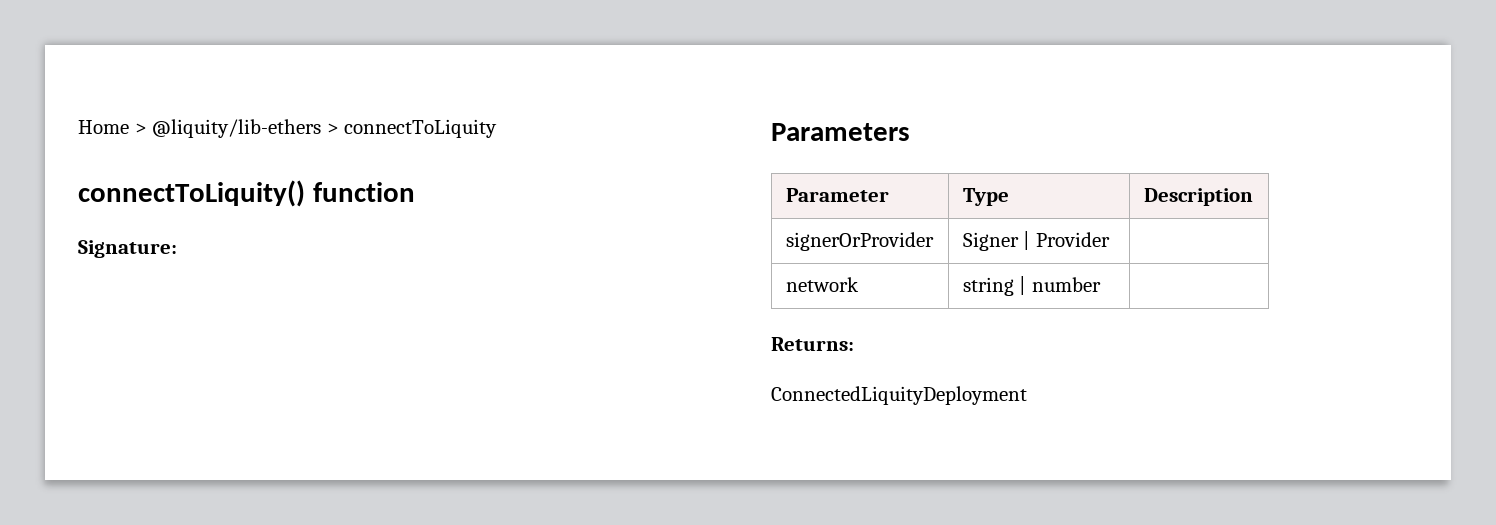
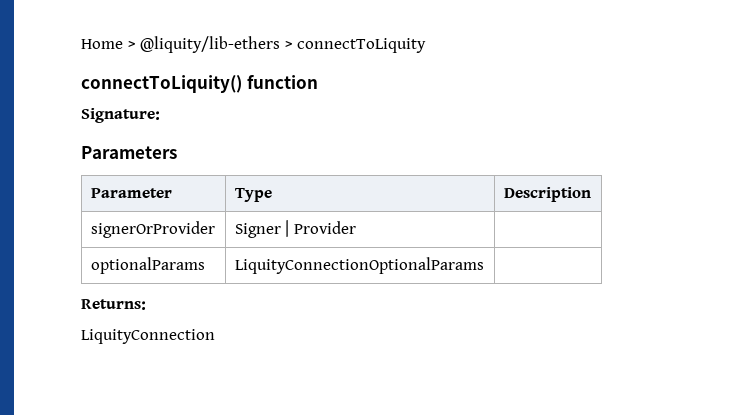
- network | string | number |
+ optionalParams | LiquityConnectionOptionalParams |
- ConnectedLiquityDeployment
+ LiquityConnection

